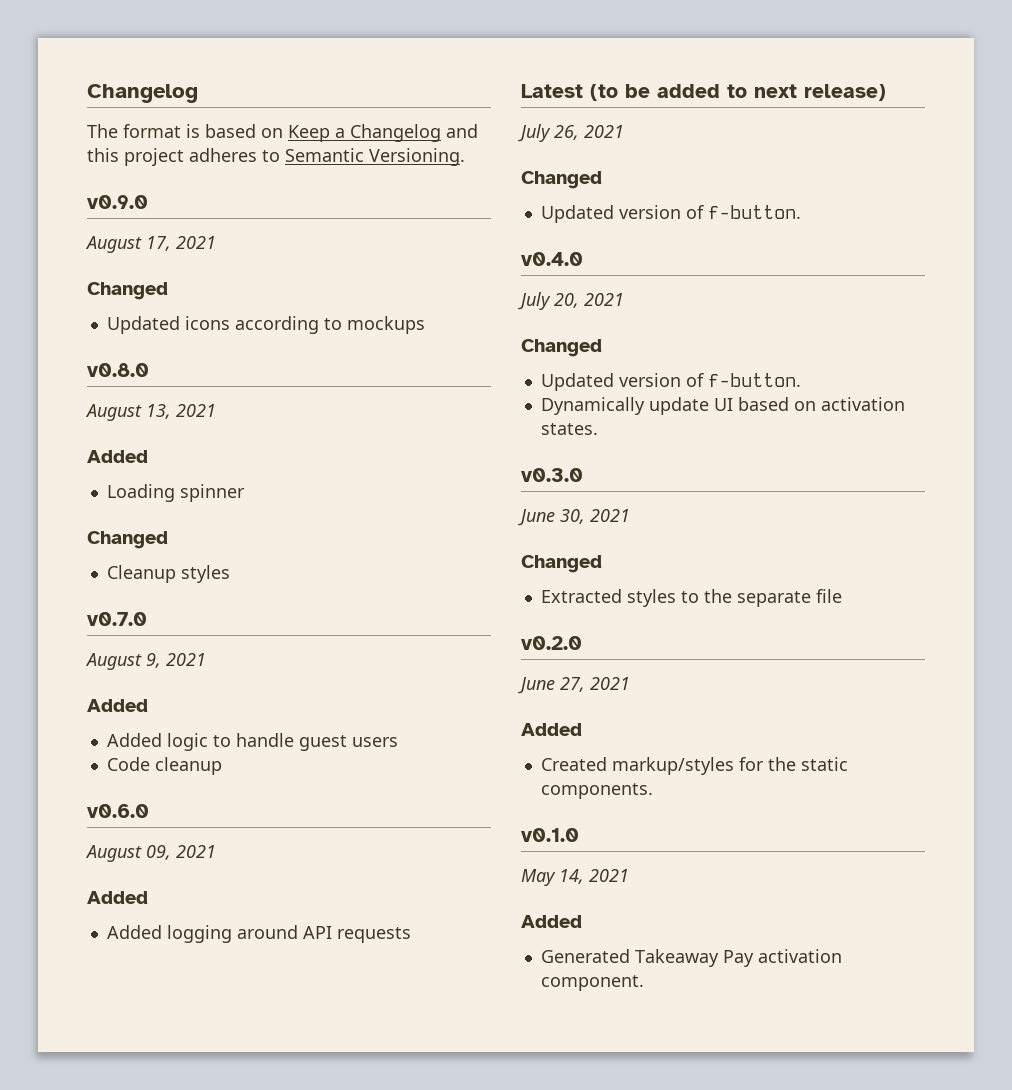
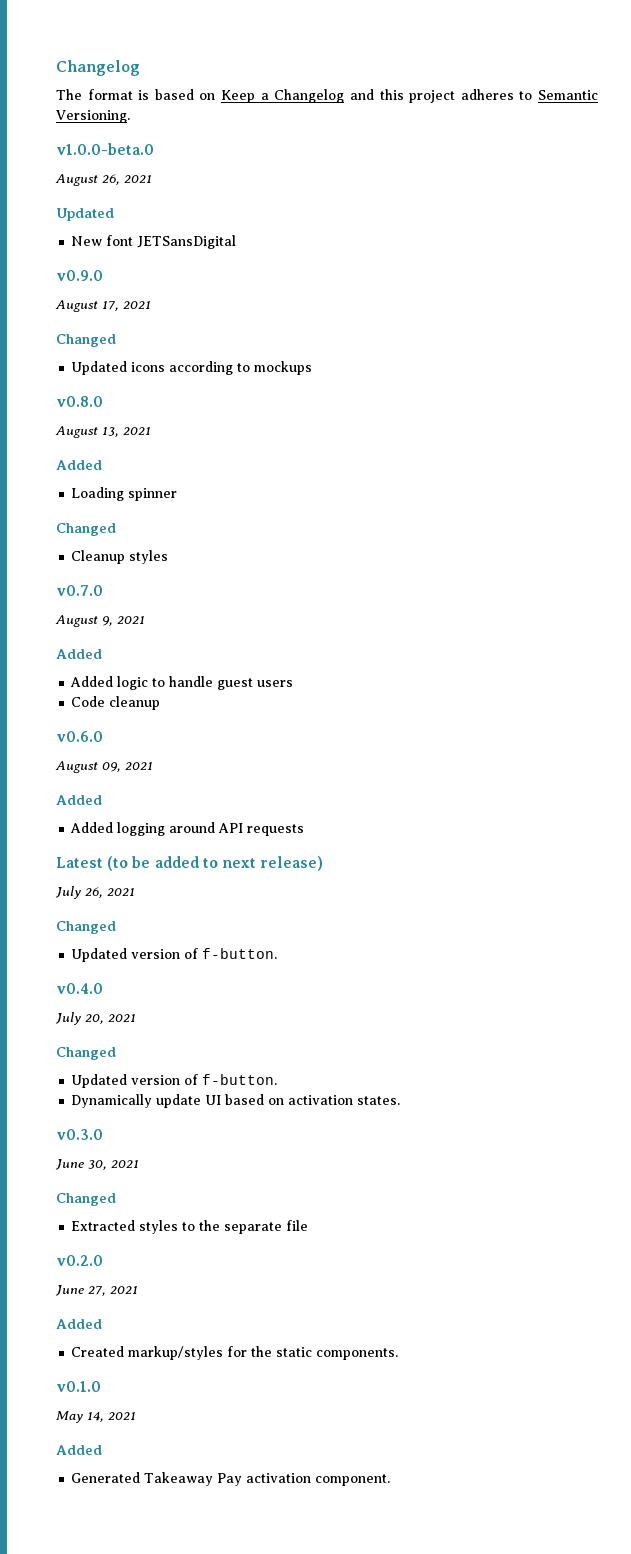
+ v1.0.0-beta.0
+ August 26, 2021
+ Updated
+ New font JETSansDigital

